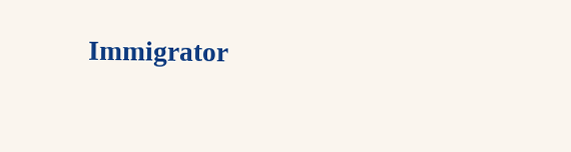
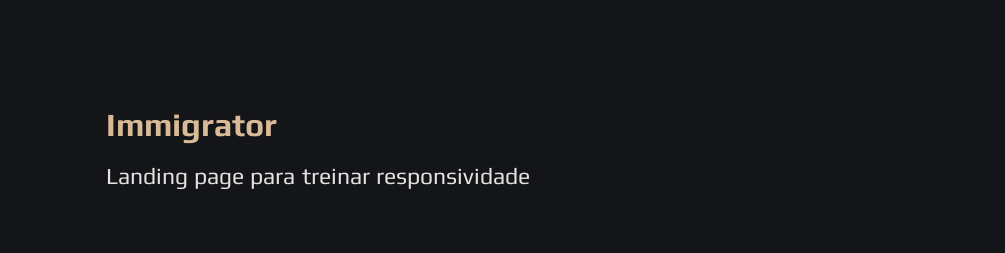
+ Landing page para treinar responsividade

